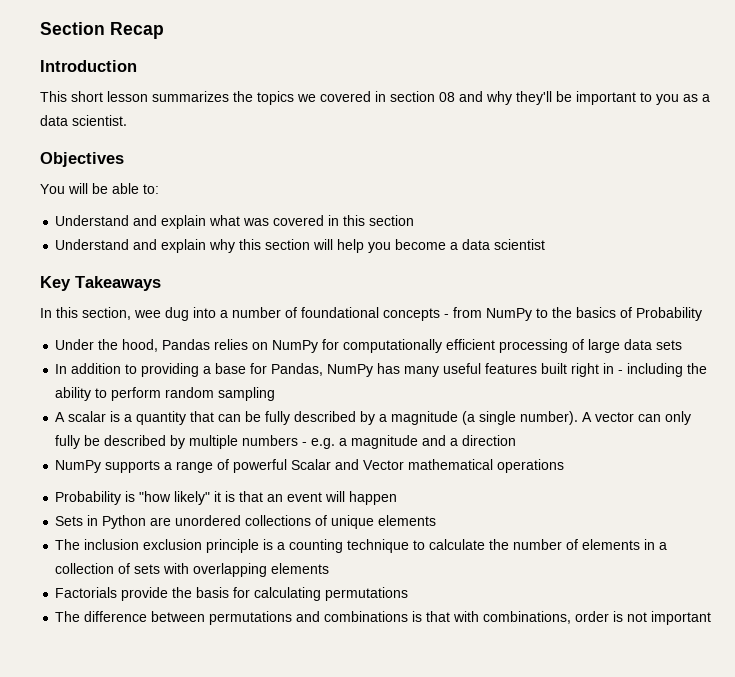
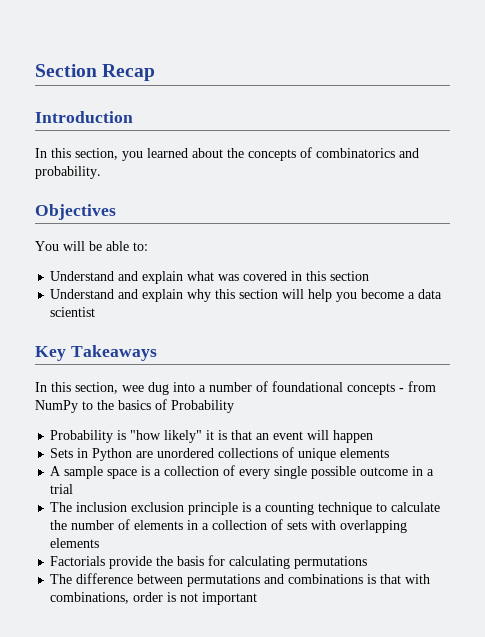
- This short lesson summarizes the topics we covered in section 08 and why they'll be important to you as a data scientist.
+ In this section, you learned about the concepts of combinatorics and probability.
- Under the hood, Pandas relies on NumPy for computationally efficient processing of large data sets
- In addition to providing a base for Pandas, NumPy has many useful features built right in - including the ability to perform random sampling
- A scalar is a quantity that can be fully described by a magnitude (a single number). A vector can only fully be described by multiple numbers - e.g. a magnitude and a direction
- NumPy supports a range of powerful Scalar and Vector mathematical operations
+ A sample space is a collection of every single possible outcome in a trial

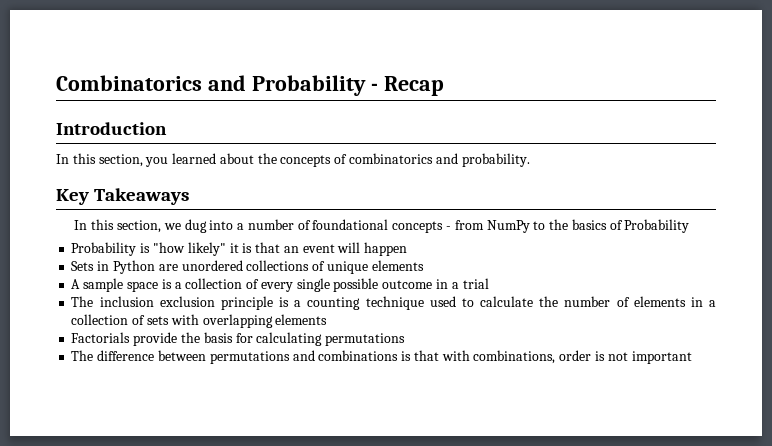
- Section Recap
+ Combinatorics and Probability - Recap
- Objectives
- You will be able to:
- Understand and explain what was covered in this section
- Understand and explain why this section will help you become a data scientist
- In this section, wee dug into a number of foundational concepts - from NumPy to the basics of Probability
+ In this section, we dug into a number of foundational concepts - from NumPy to the basics of Probability
- The inclusion exclusion principle is a counting technique to calculate the number of elements in a collection of sets with overlapping elements
+ The inclusion exclusion principle is a counting technique used to calculate the number of elements in a collection of sets with overlapping elements

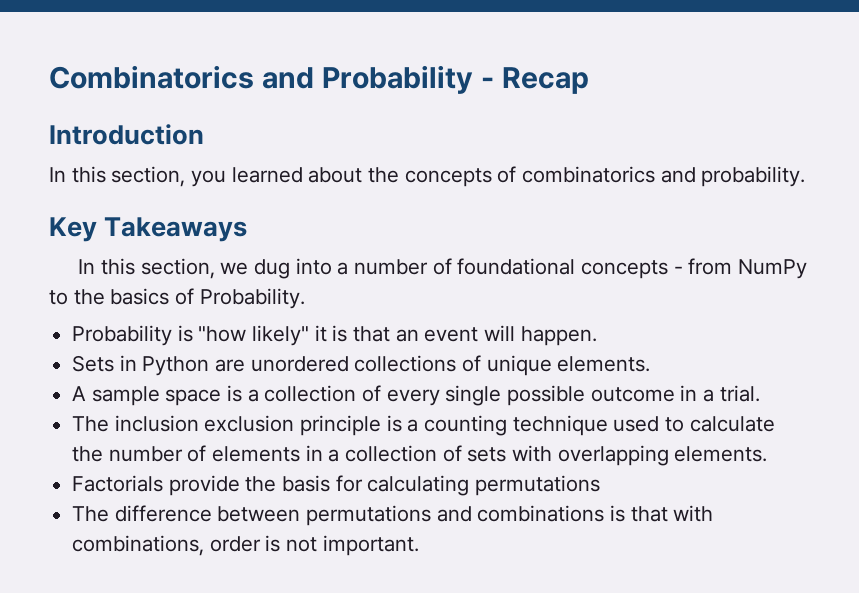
- In this section, we dug into a number of foundational concepts - from NumPy to the basics of Probability
+ In this section, we dug into a number of foundational concepts - from NumPy to the basics of Probability.
- Probability is "how likely" it is that an event will happen
+ Probability is "how likely" it is that an event will happen.
- Sets in Python are unordered collections of unique elements
+ Sets in Python are unordered collections of unique elements.
- A sample space is a collection of every single possible outcome in a trial
+ A sample space is a collection of every single possible outcome in a trial.
- The inclusion exclusion principle is a counting technique used to calculate the number of elements in a collection of sets with overlapping elements
+ The inclusion exclusion principle is a counting technique used to calculate the number of elements in a collection of sets with overlapping elements.
- The difference between permutations and combinations is that with combinations, order is not important
+ The difference between permutations and combinations is that with combinations, order is not important.

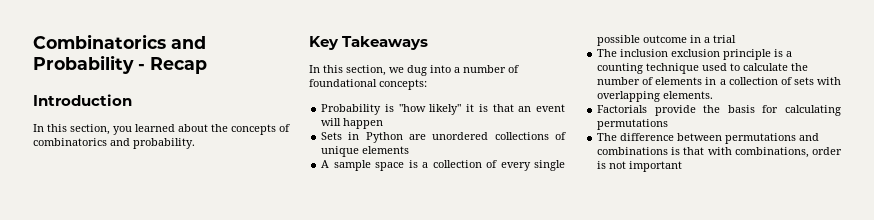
- In this section, we dug into a number of foundational concepts - from NumPy to the basics of Probability.
+ In this section, we dug into a number of foundational concepts:
- Probability is "how likely" it is that an event will happen.
+ Probability is "how likely" it is that an event will happen
- Sets in Python are unordered collections of unique elements.
+ Sets in Python are unordered collections of unique elements
- A sample space is a collection of every single possible outcome in a trial.
+ A sample space is a collection of every single possible outcome in a trial
- The difference between permutations and combinations is that with combinations, order is not important.
+ The difference between permutations and combinations is that with combinations, order is not important

